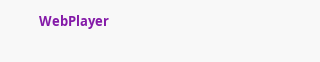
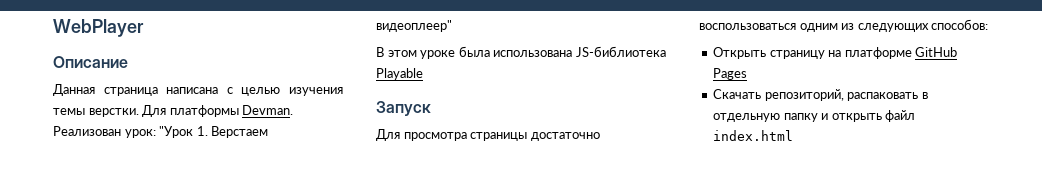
+ Описание
+ Данная страница написана с целью изучения темы верстки. Для платформы Devman. Реализован урок: "Урок 1. Верстаем видеоплеер"
+ В этом уроке была использована JS-библиотека Playable
+ Запуск
+ Для просмотра страницы достаточно воспользоваться одним из следующих способов:
+ Открыть страницу на платформе GitHub Pages
+ Скачать репозиторий, распаковать в отдельную папку и открыть файл index.html

